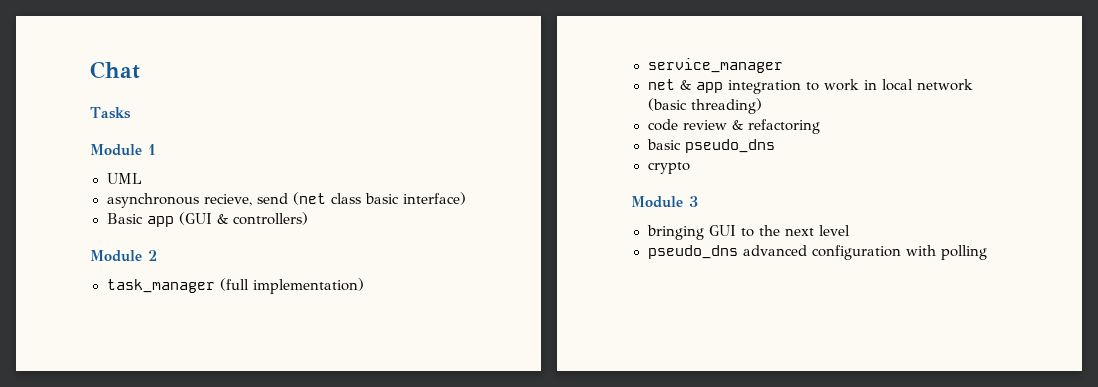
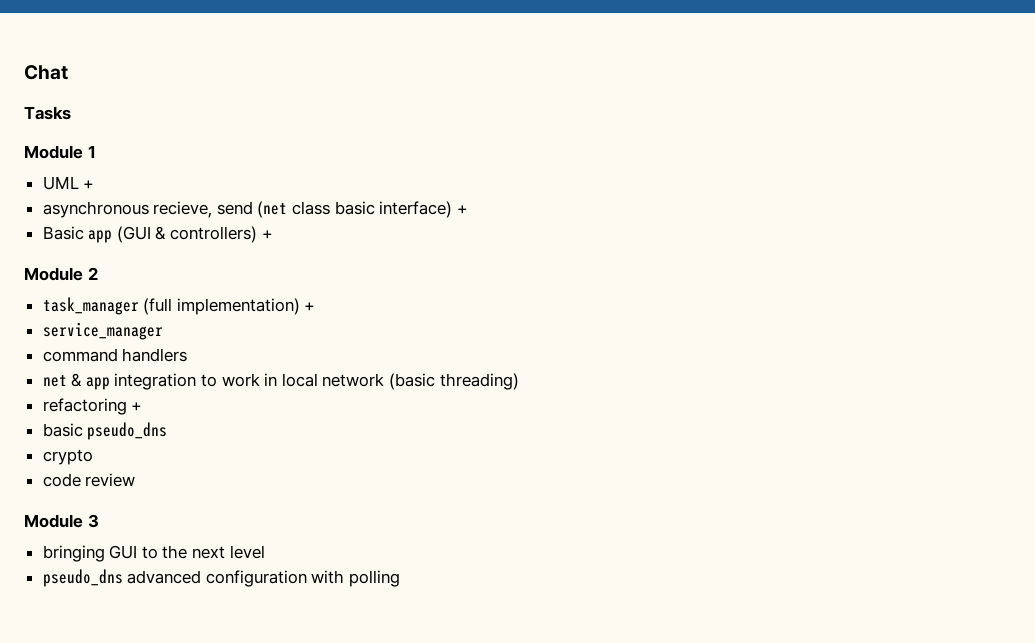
- UML
+ UML +
- asynchronous recieve, send (net class basic interface)
+ asynchronous recieve, send (net class basic interface) +
- Basic app (GUI & controllers)
+ Basic app (GUI & controllers) +
- task_manager (full implementation)
+ task_manager (full implementation) +
+ command handlers
- code review & refactoring
+ refactoring +
+ code review

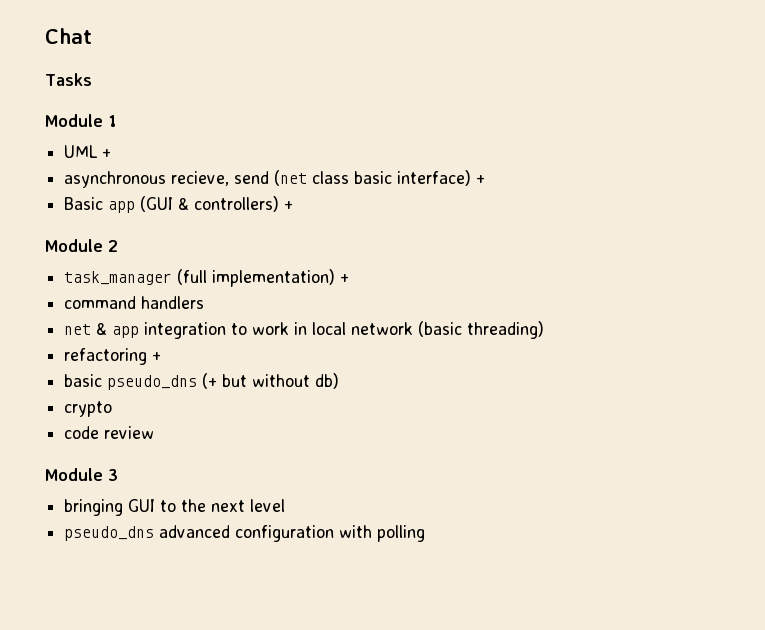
- service_manager
- basic pseudo_dns
+ basic pseudo_dns (+ but without db)

